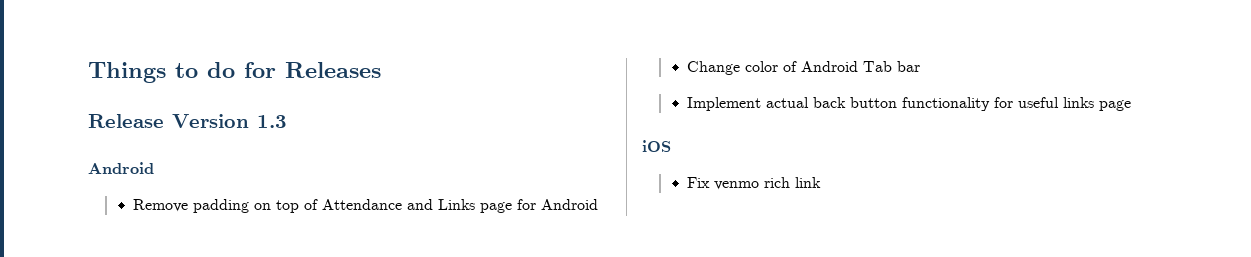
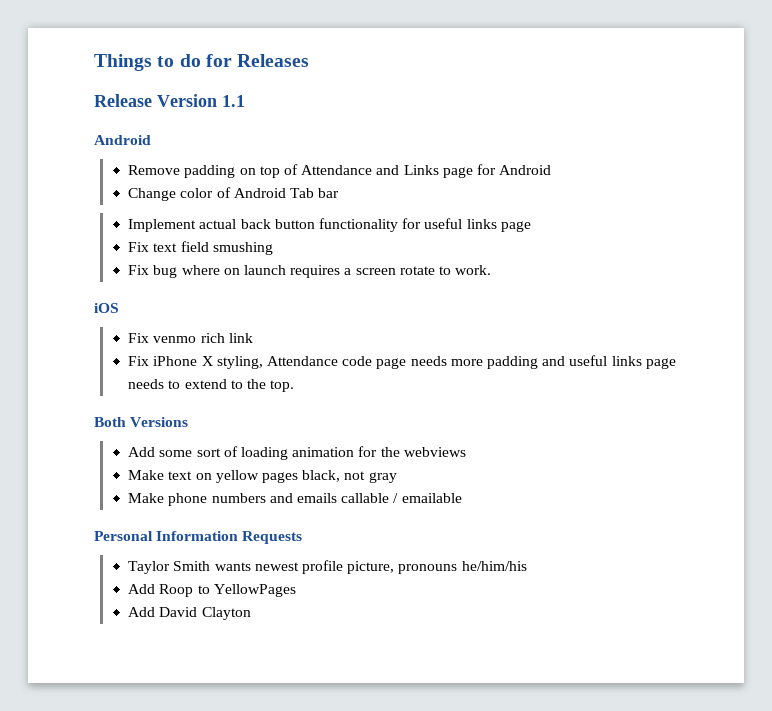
- Release Version 1.3
+ Release Version 1.1
+ Fix text field smushing
+ Fix bug where on launch requires a screen rotate to work.
+ Fix iPhone X styling, Attendance code page needs more padding and useful links page needs to extend to the top.
+ Both Versions
+ Add some sort of loading animation for the webviews
+ Make text on yellow pages black, not gray
+ Make phone numbers and emails callable / emailable
+ Personal Information Requests
+ Taylor Smith wants newest profile picture, pronouns he/him/his
+ Add Roop to YellowPages
+ Add David Clayton

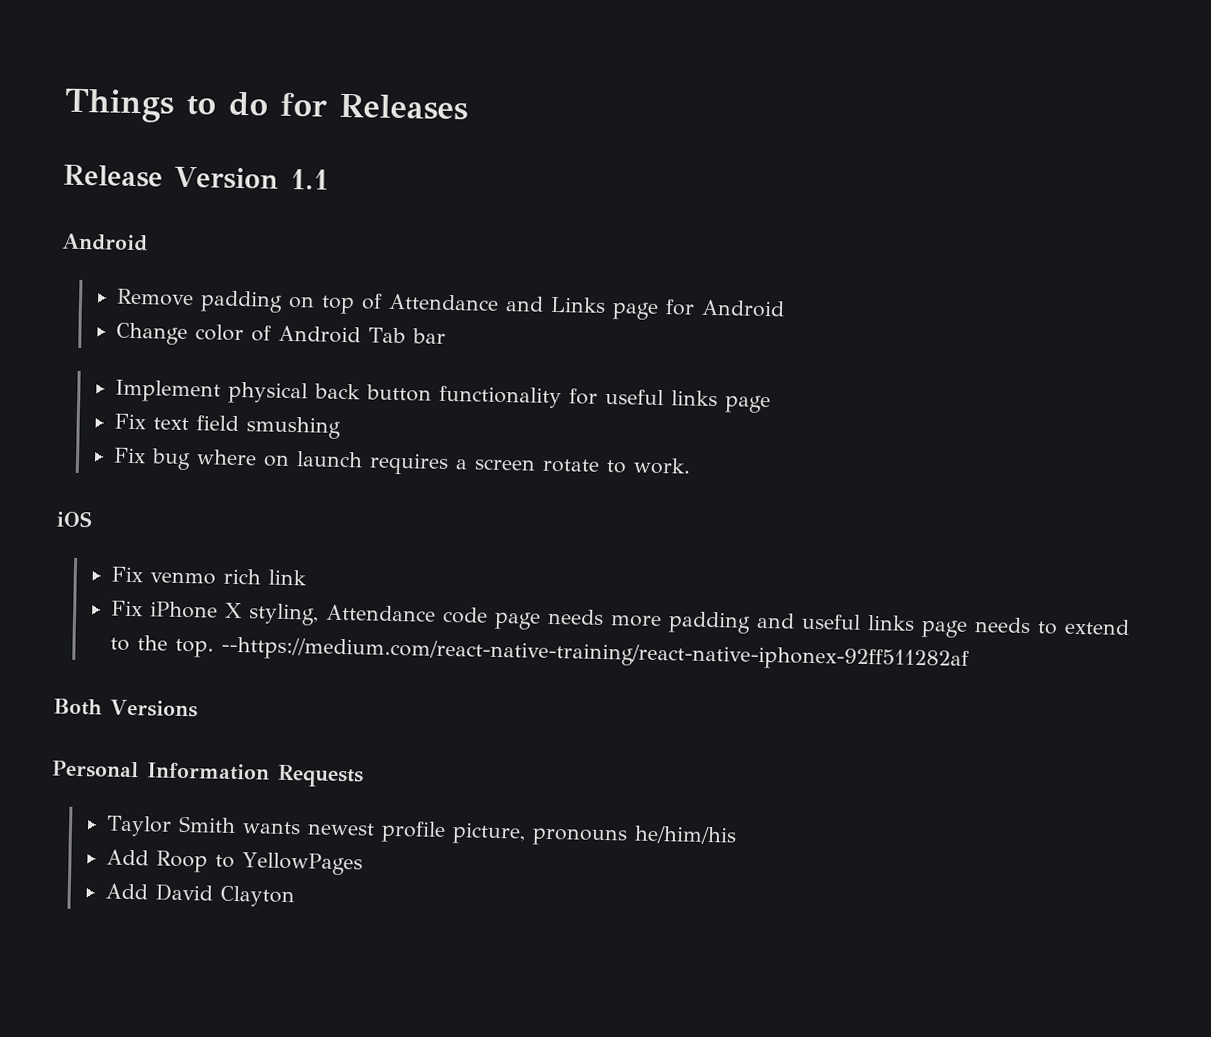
- Implement actual back button functionality for useful links page
+ Implement physical back button functionality for useful links page
+ --https://medium.com/react-native-training/react-native-iphonex-92ff511282af
- Add some sort of loading animation for the webviews
- Make text on yellow pages black, not gray
- Make phone numbers and emails callable / emailable

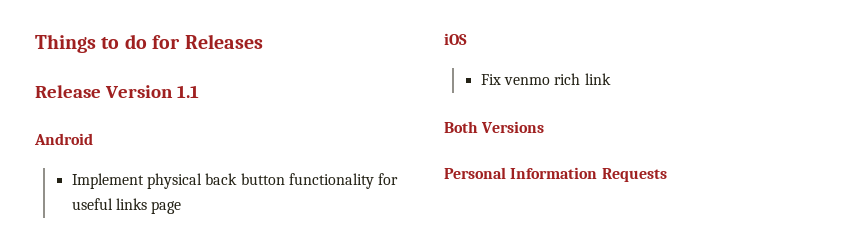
- Remove padding on top of Attendance and Links page for Android
- Change color of Android Tab bar
- Fix text field smushing
- Fix bug where on launch requires a screen rotate to work.
- Fix iPhone X styling, Attendance code page needs more padding and useful links page needs to extend to the top. --https://medium.com/react-native-training/react-native-iphonex-92ff511282af
- Taylor Smith wants newest profile picture, pronouns he/him/his
- Add Roop to YellowPages
- Add David Clayton

